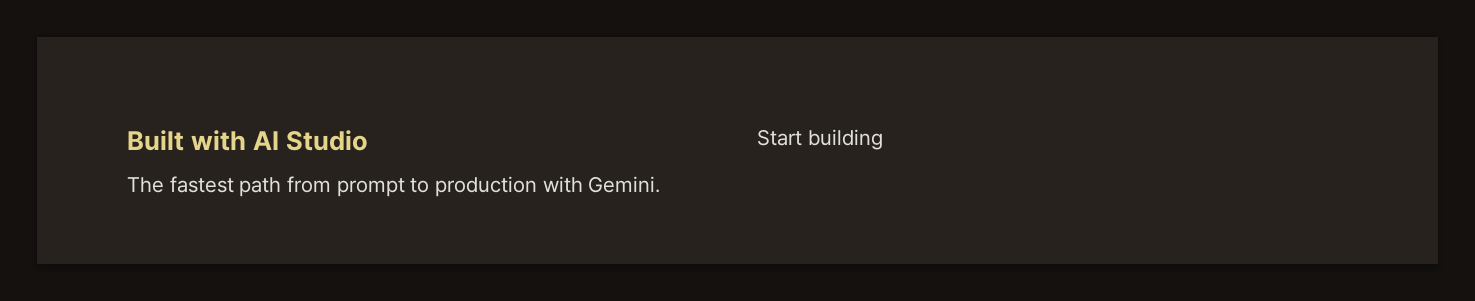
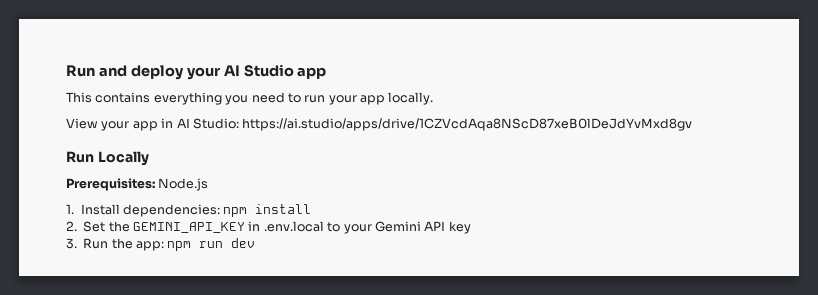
- Built with AI Studio
- The fastest path from prompt to production with Gemini.
- Start building
+ Run and deploy your AI Studio app
+ This contains everything you need to run your app locally.
+ View your app in AI Studio: https://ai.studio/apps/drive/1CZVcdAqa8NScD87xeB0lDeJdYvMxd8gv
+ Run Locally
+ Prerequisites: Node.js
+ 1. Install dependencies: npm install
+ 2. Set the GEMINI_API_KEY in .env.local to your Gemini API key
+ 3. Run the app: npm run dev

